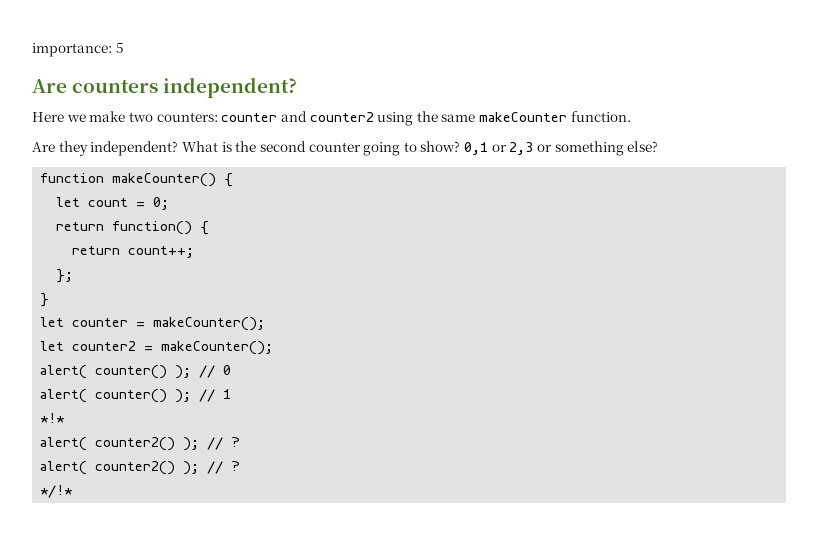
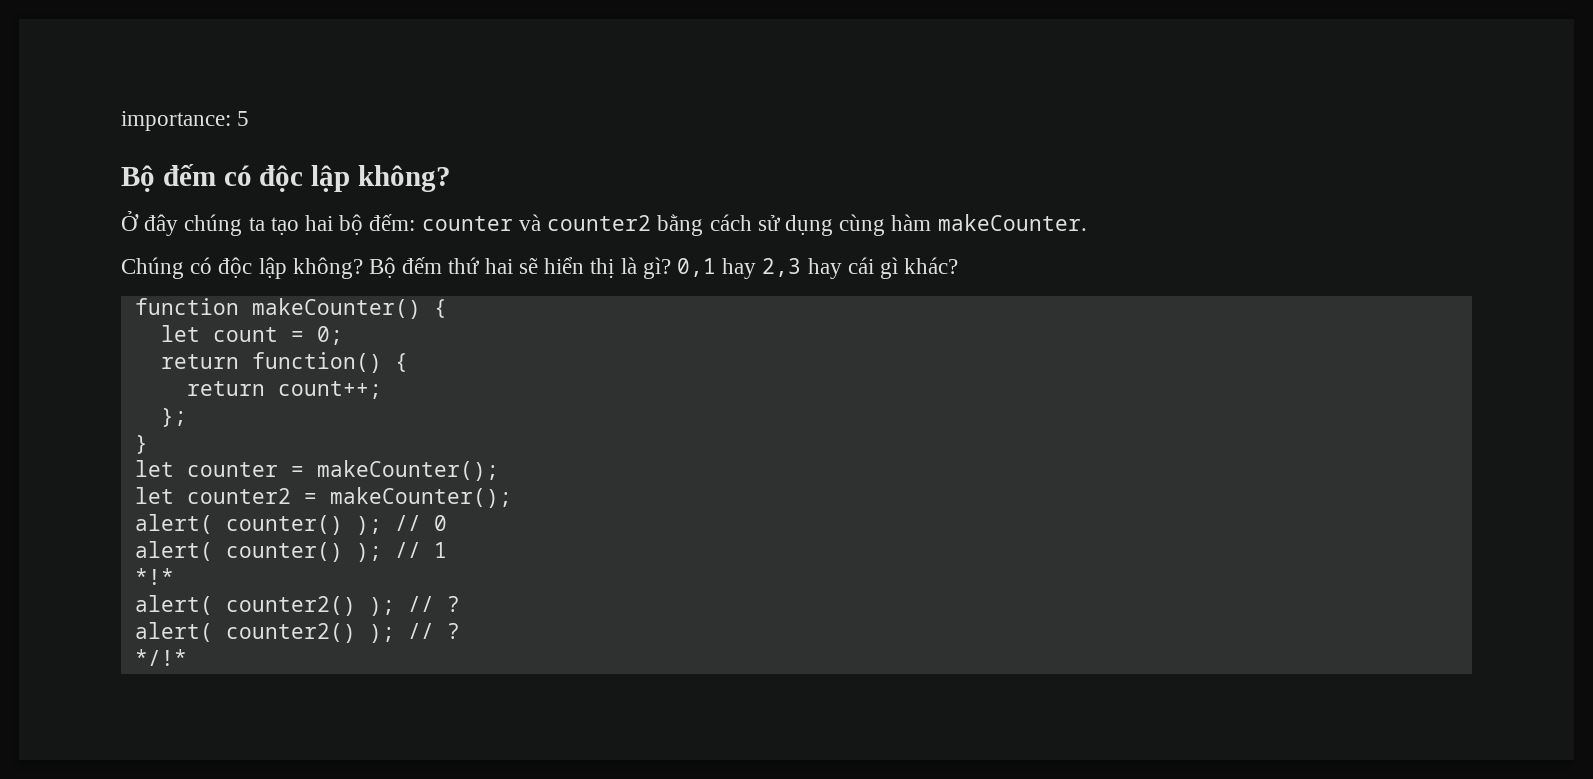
- Are counters independent?
- Here we make two counters: counter and counter2 using the same makeCounter function.
- Are they independent? What is the second counter going to show? 0,1 or 2,3 or something else?
+ Bộ đếm có độc lập không?
+ Ở đây chúng ta tạo hai bộ đếm: counter và counter2 bằng cách sử dụng cùng hàm makeCounter.
+ Chúng có độc lập không? Bộ đếm thứ hai sẽ hiển thị là gì? 0,1 hay 2,3 hay cái gì khác?

